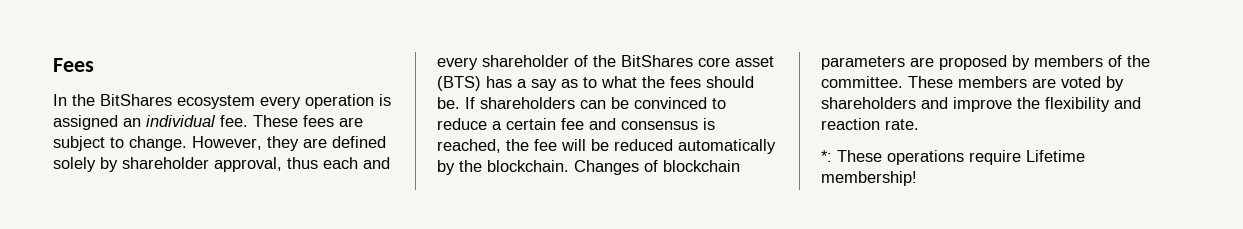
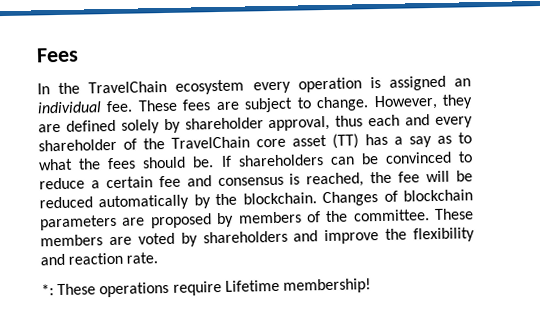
- In the BitShares ecosystem every operation is assigned an individual fee.
+ In the TravelChain ecosystem every operation is assigned an individual fee.
- However, they are defined solely by shareholder approval, thus each and every shareholder of the BitShares core asset (BTS) has a say as to what the fees should be.
+ However, they are defined solely by shareholder approval, thus each and every shareholder of the TravelChain core asset (TT) has a say as to what the fees should be.

